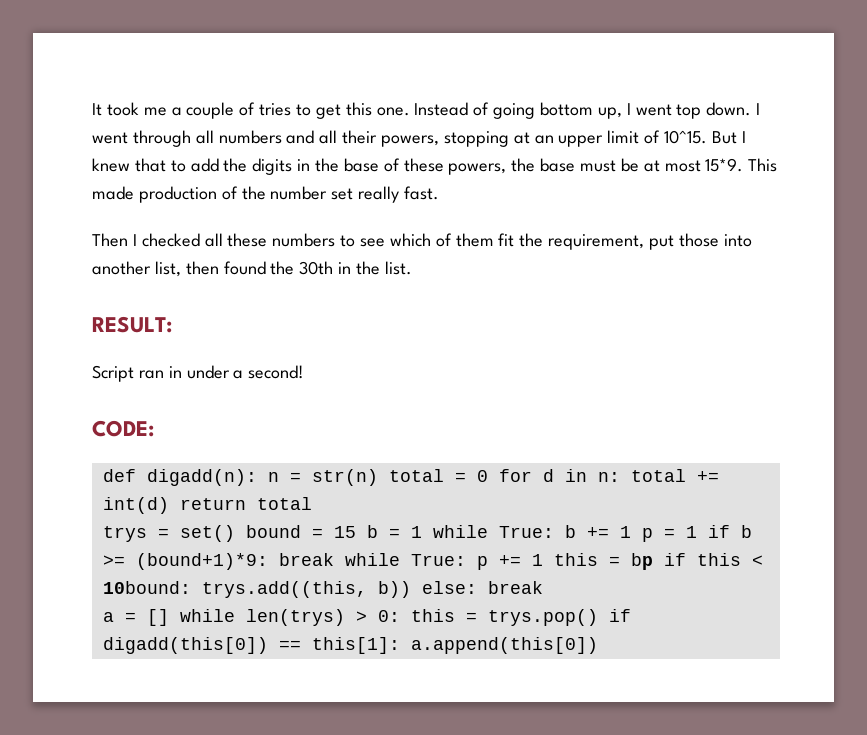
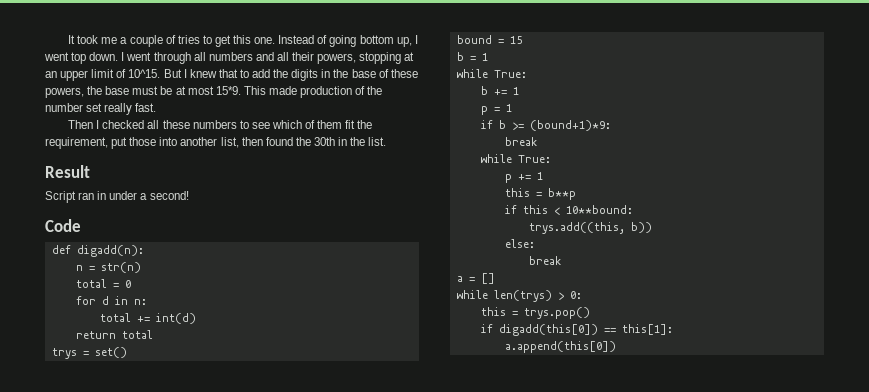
- RESULT:
+ Result
- CODE:
+ Code
- def digadd(n): n = str(n) total = 0 for d in n: total += int(d) return total
+ def digadd(n):
+ n = str(n)
+ total = 0
+ for d in n:
+ total += int(d)
+ return total
- trys = set() bound = 15 b = 1 while True: b += 1 p = 1 if b >= (bound+1)*9: break while True: p += 1 this = bp if this < 10bound: trys.add((this, b)) else: break
+ trys = set()
+ bound = 15
+ b = 1
+ while True:
+ b += 1
+ p = 1
+ if b >= (bound+1)*9:
+ break
+ while True:
+ p += 1
+ this = b**p
+ if this < 10**bound:
+ trys.add((this, b))
+ else:
+ break
- a = [] while len(trys) > 0: this = trys.pop() if digadd(this[0]) == this[1]: a.append(this[0])
+ a = []
+ while len(trys) > 0:
+ this = trys.pop()
+ if digadd(this[0]) == this[1]:
+ a.append(this[0])

